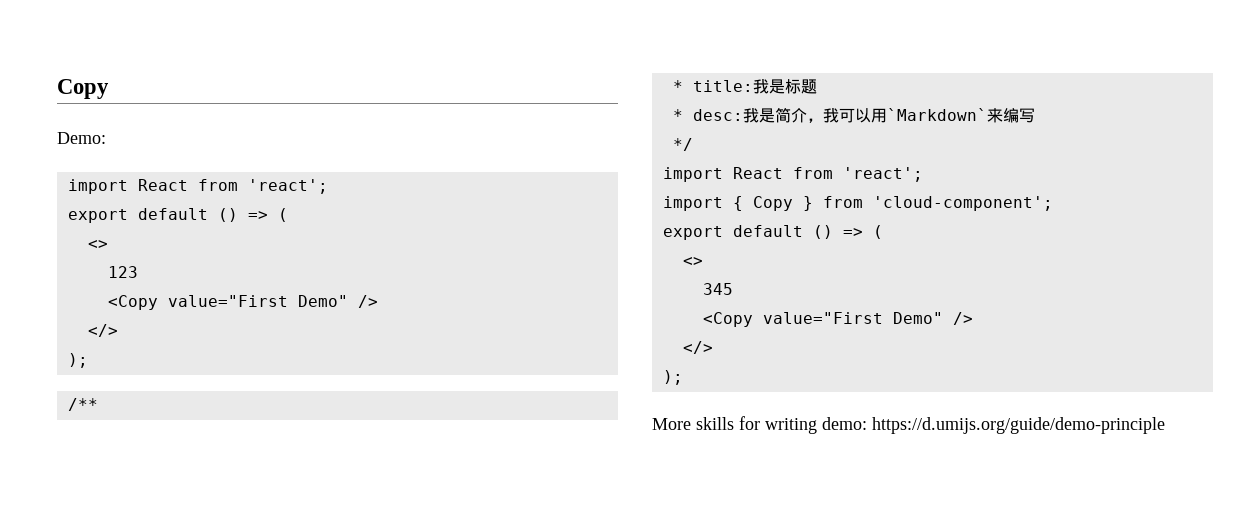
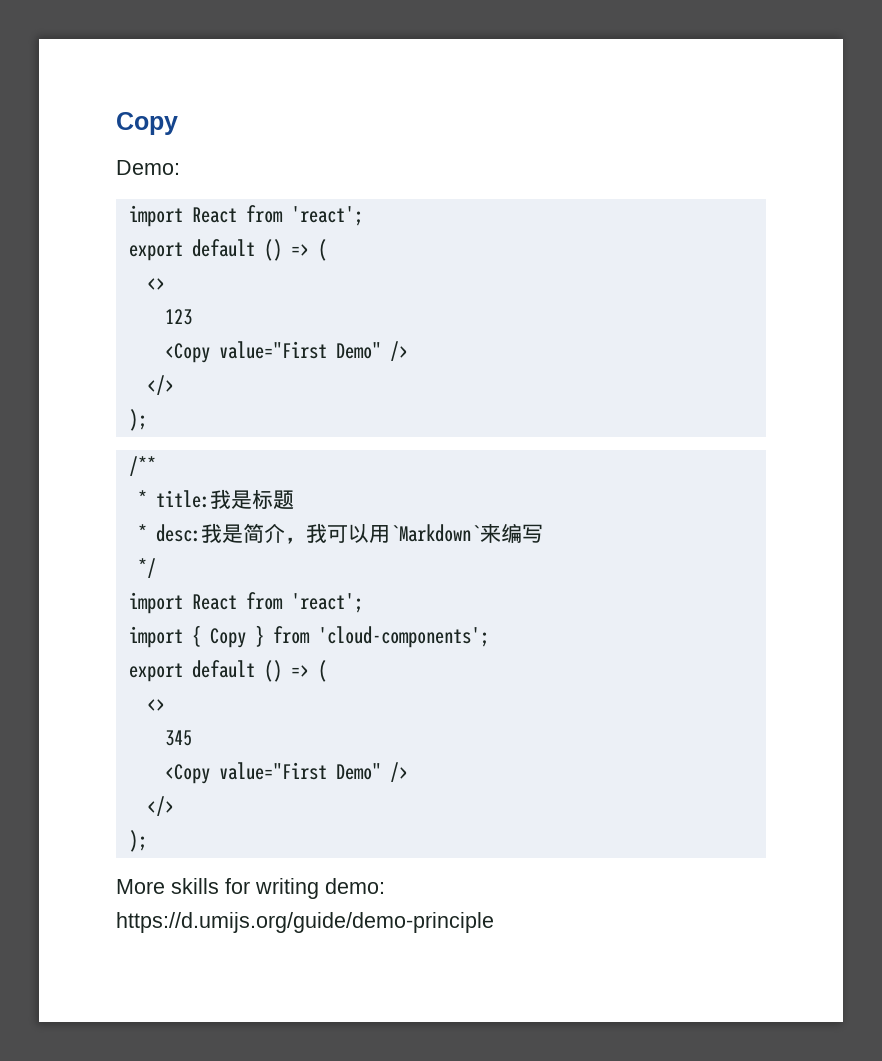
- import { Copy } from 'cloud-component';
+ import { Copy } from 'cloud-components';

